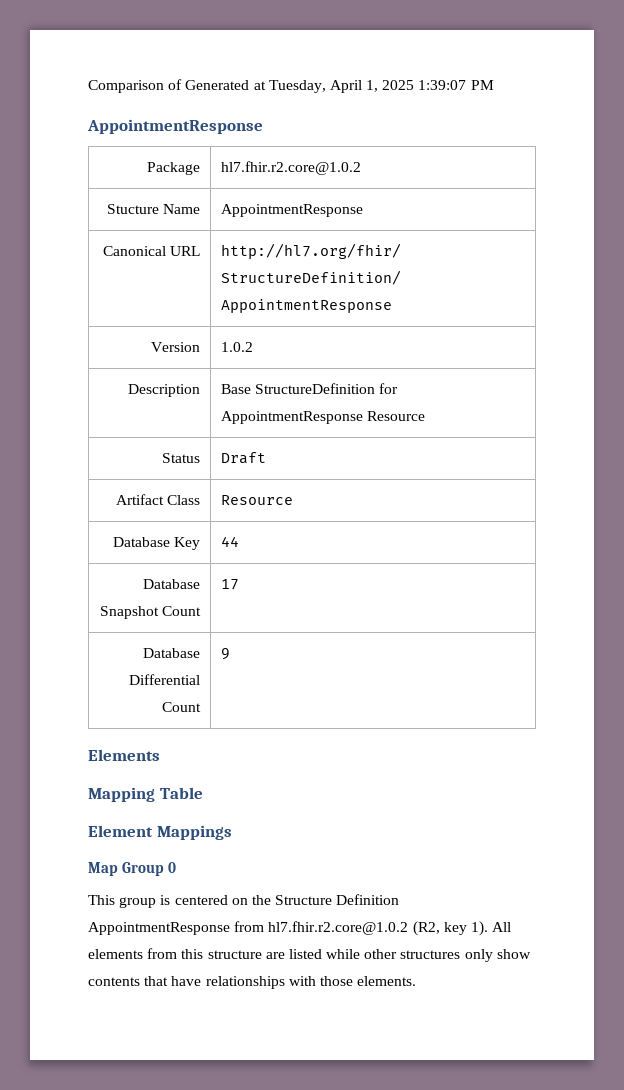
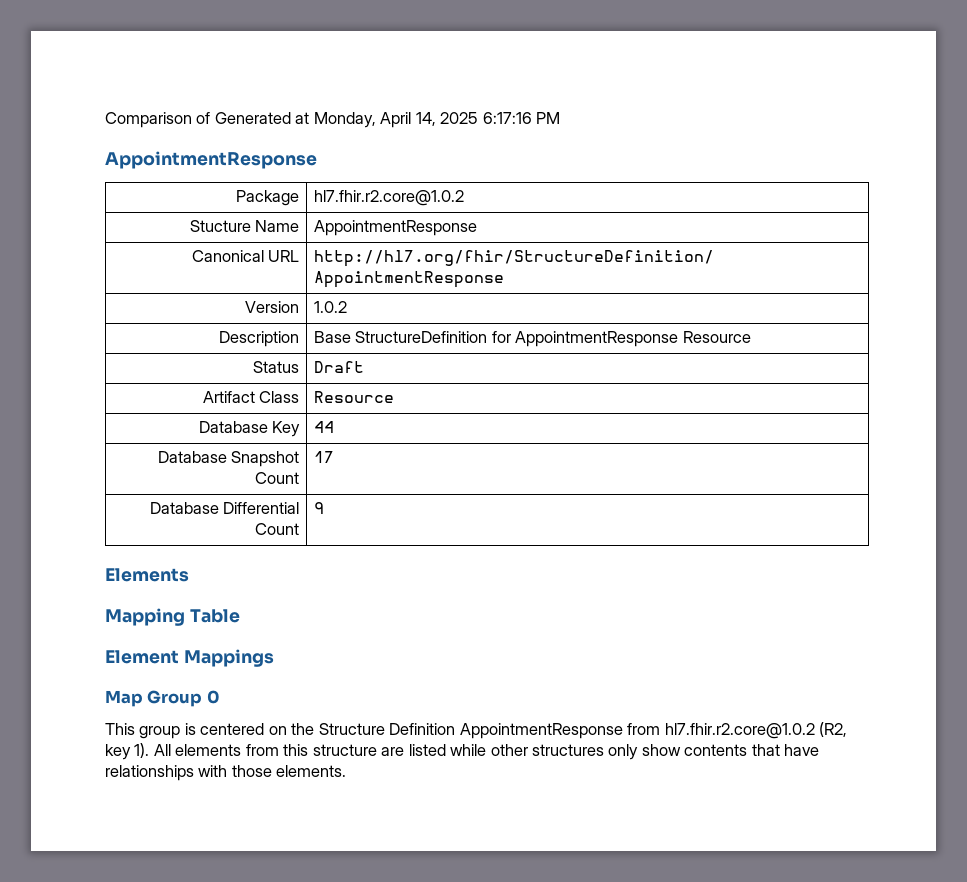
- Comparison of Generated at Tuesday, April 1, 2025 1:39:07 PM
+ Comparison of Generated at Monday, April 14, 2025 6:17:16 PM

